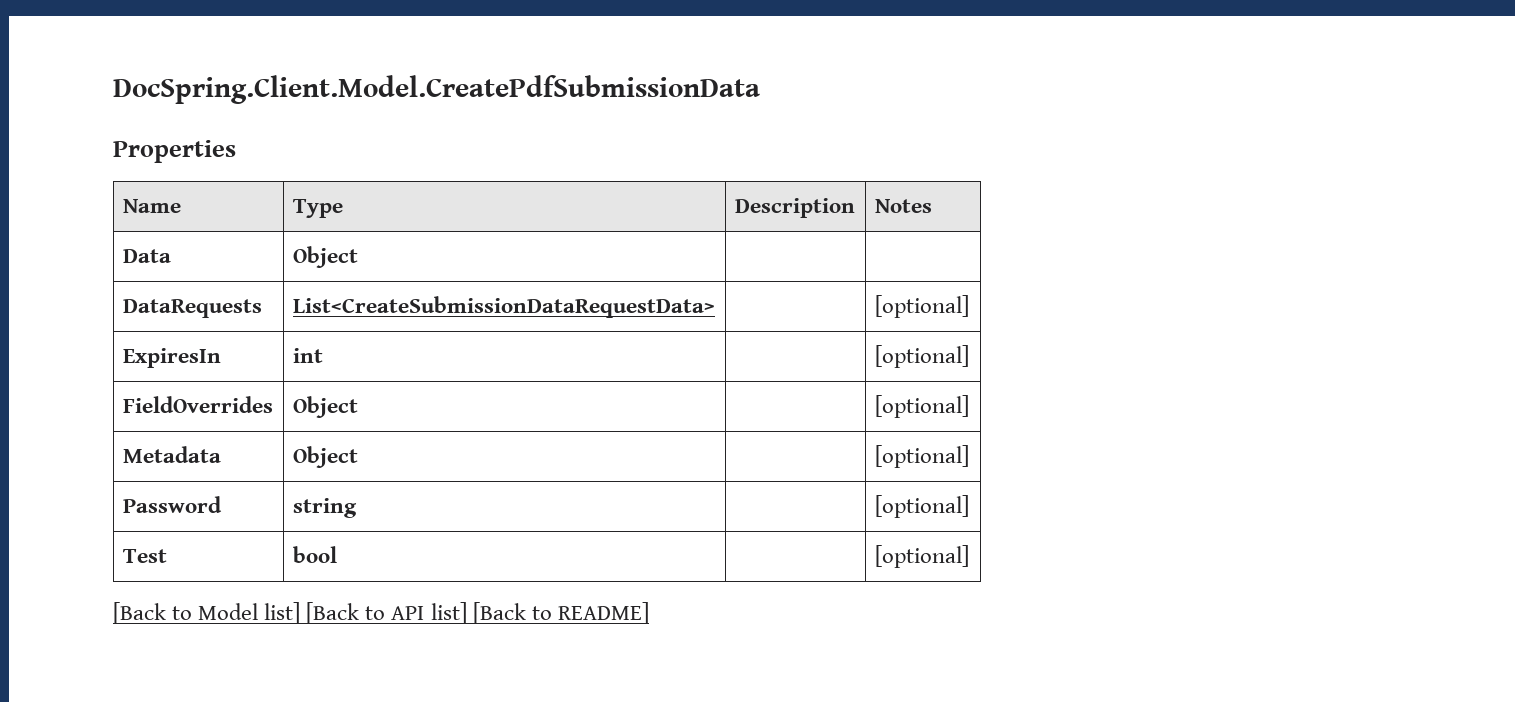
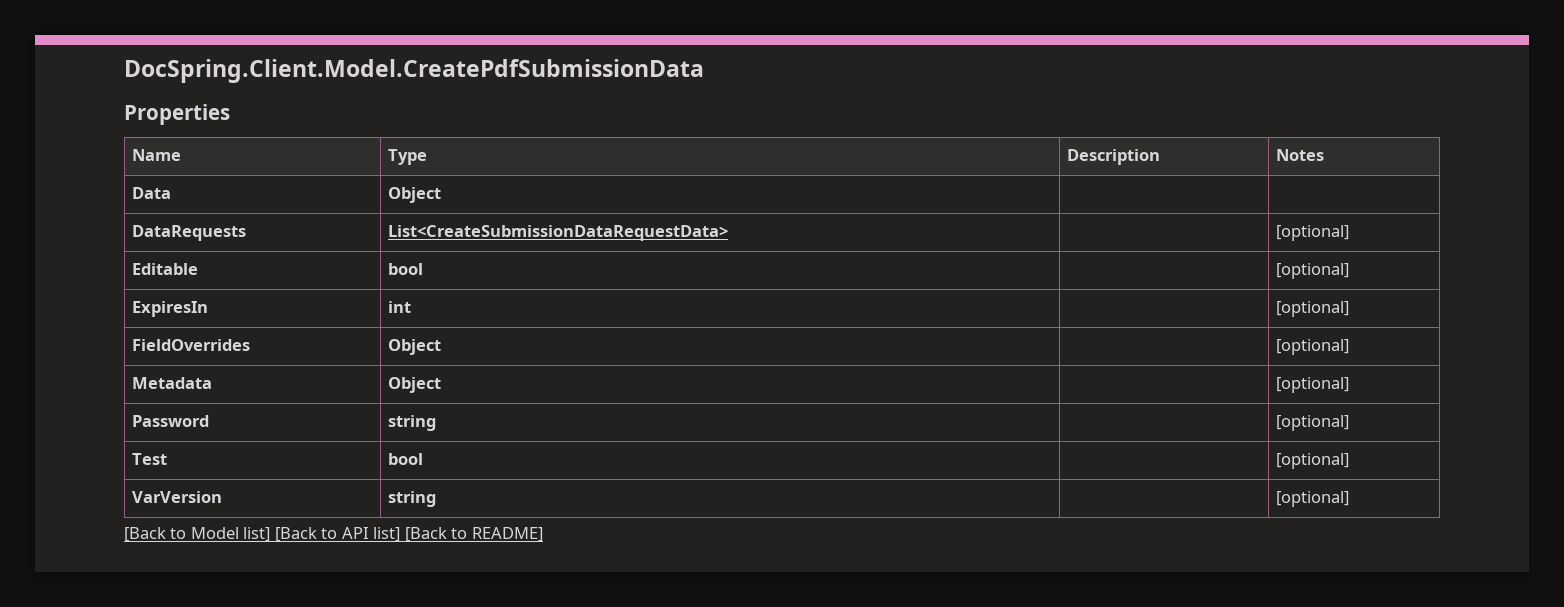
+ Editable | bool | | [optional]
+ VarVersion | string | | [optional]

